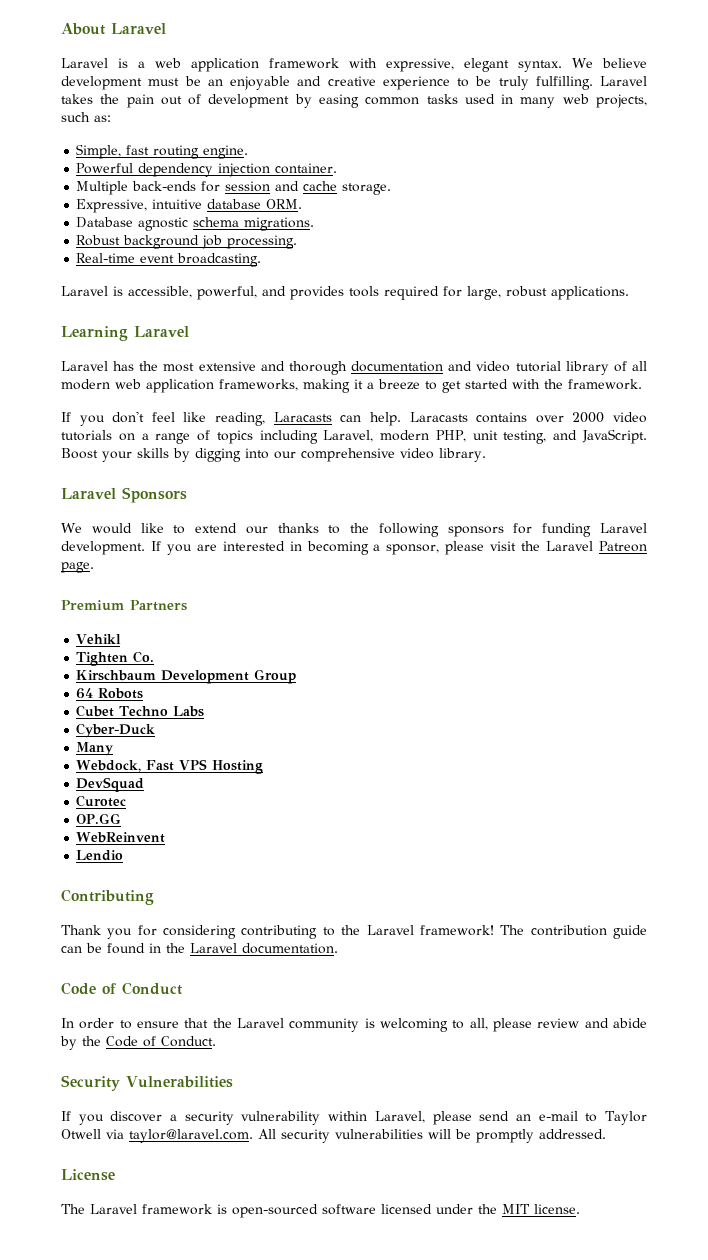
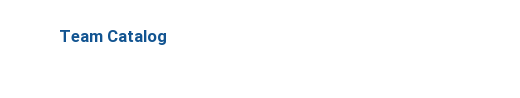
- About Laravel
- Laravel is a web application framework with expressive, elegant syntax. We believe development must be an enjoyable and creative experience to be truly fulfilling. Laravel takes the pain out of development by easing common tasks used in many web projects, such as:
- Simple, fast routing engine.
- Powerful dependency injection container.
- Multiple back-ends for session and cache storage.
- Expressive, intuitive database ORM.
- Database agnostic schema migrations.
- Robust background job processing.
- Real-time event broadcasting.
- Laravel is accessible, powerful, and provides tools required for large, robust applications.
- Learning Laravel
- Laravel has the most extensive and thorough documentation and video tutorial library of all modern web application frameworks, making it a breeze to get started with the framework.
- If you don't feel like reading, Laracasts can help. Laracasts contains over 2000 video tutorials on a range of topics including Laravel, modern PHP, unit testing, and JavaScript. Boost your skills by digging into our comprehensive video library.
- Laravel Sponsors
- We would like to extend our thanks to the following sponsors for funding Laravel development. If you are interested in becoming a sponsor, please visit the Laravel Patreon page.
- Premium Partners
- Vehikl
- Tighten Co.
- Kirschbaum Development Group
- 64 Robots
- Cubet Techno Labs
- Cyber-Duck
- Many
- Webdock, Fast VPS Hosting
- DevSquad
- Curotec
- OP.GG
- WebReinvent
- Lendio
- Contributing
- Thank you for considering contributing to the Laravel framework! The contribution guide can be found in the Laravel documentation.
- Code of Conduct
- In order to ensure that the Laravel community is welcoming to all, please review and abide by the Code of Conduct.
- Security Vulnerabilities
- If you discover a security vulnerability within Laravel, please send an e-mail to Taylor Otwell via taylor@laravel.com. All security vulnerabilities will be promptly addressed.
- License
- The Laravel framework is open-sourced software licensed under the MIT license.
+ Team Catalog

